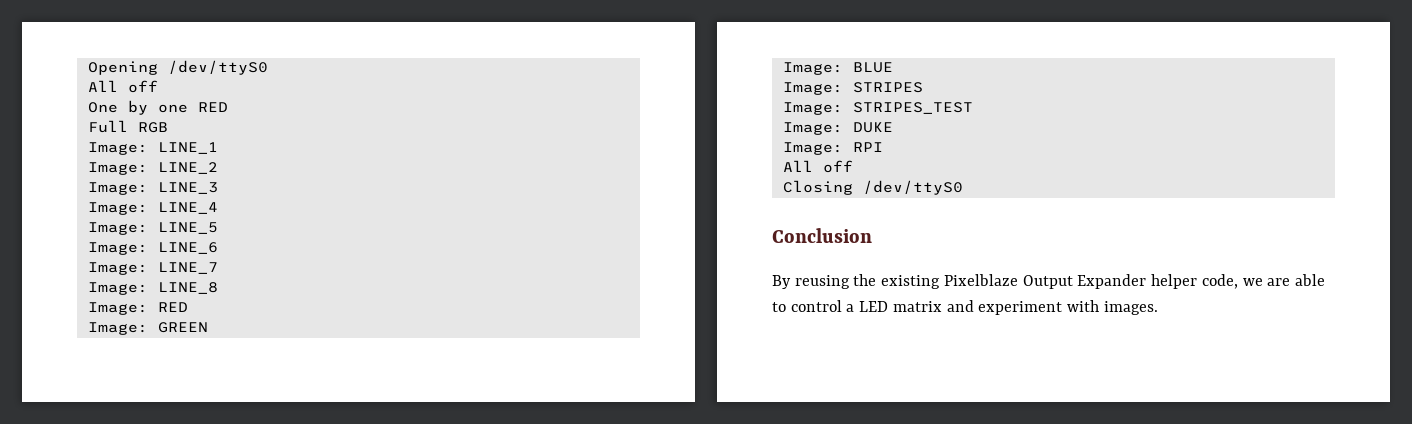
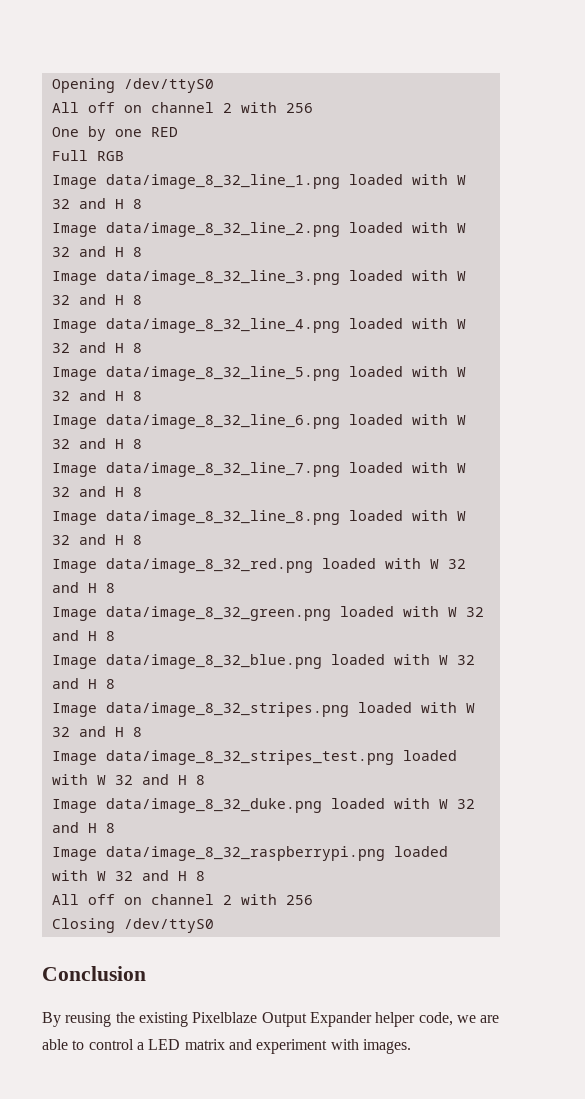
  Opening /dev/ttyS0
- All off
+ All off on channel 2 with 256
- Image: LINE_1
- Image: LINE_2
- Image: LINE_3
- Image: LINE_4
- Image: LINE_5
- Image: LINE_6
- Image: LINE_7
- Image: LINE_8
- Image: RED
- Image: GREEN
- Image: BLUE
- Image: STRIPES
- Image: STRIPES_TEST
- Image: DUKE
- Image: RPI
- All off
+ Image data/image_8_32_line_1.png loaded with W 32 and H 8
+ Image data/image_8_32_line_2.png loaded with W 32 and H 8
+ Image data/image_8_32_line_3.png loaded with W 32 and H 8
+ Image data/image_8_32_line_4.png loaded with W 32 and H 8
+ Image data/image_8_32_line_5.png loaded with W 32 and H 8
+ Image data/image_8_32_line_6.png loaded with W 32 and H 8
+ Image data/image_8_32_line_7.png loaded with W 32 and H 8
+ Image data/image_8_32_line_8.png loaded with W 32 and H 8
+ Image data/image_8_32_red.png loaded with W 32 and H 8
+ Image data/image_8_32_green.png loaded with W 32 and H 8
+ Image data/image_8_32_blue.png loaded with W 32 and H 8
+ Image data/image_8_32_stripes.png loaded with W 32 and H 8
+ Image data/image_8_32_stripes_test.png loaded with W 32 and H 8
+ Image data/image_8_32_duke.png loaded with W 32 and H 8
+ Image data/image_8_32_raspberrypi.png loaded with W 32 and H 8
+ All off on channel 2 with 256

